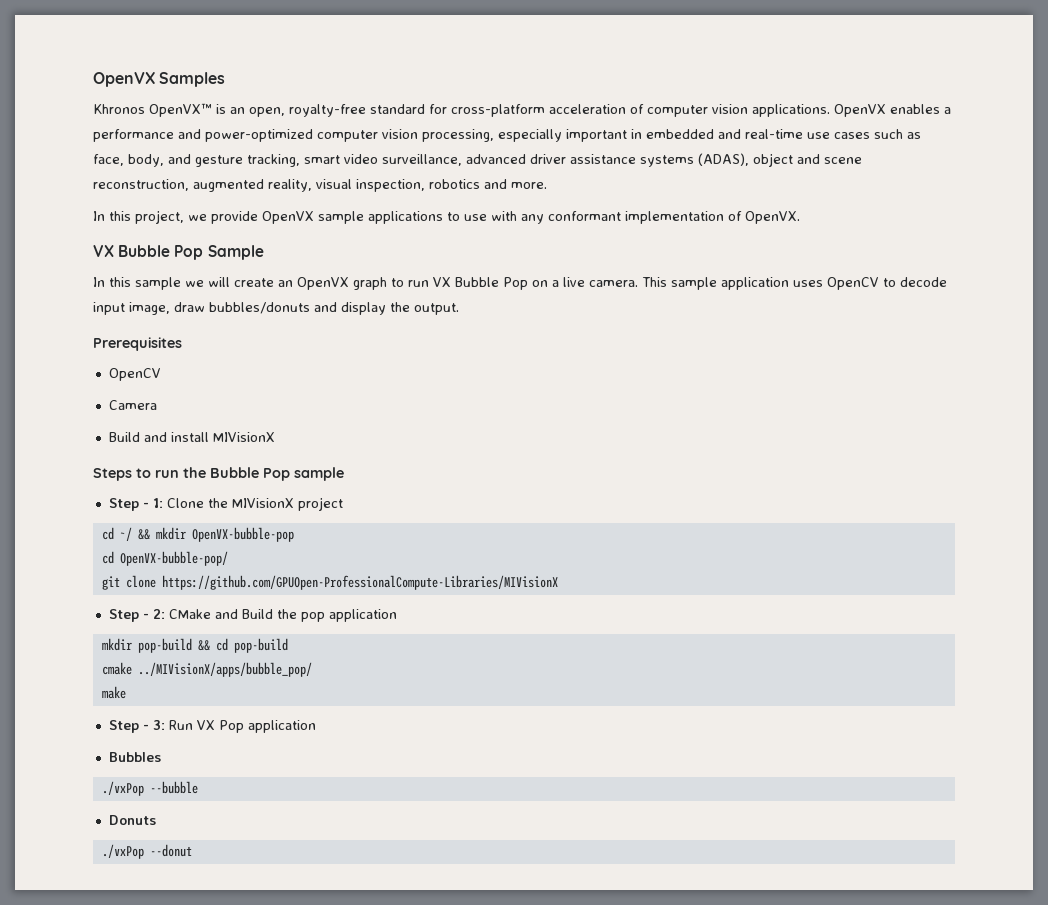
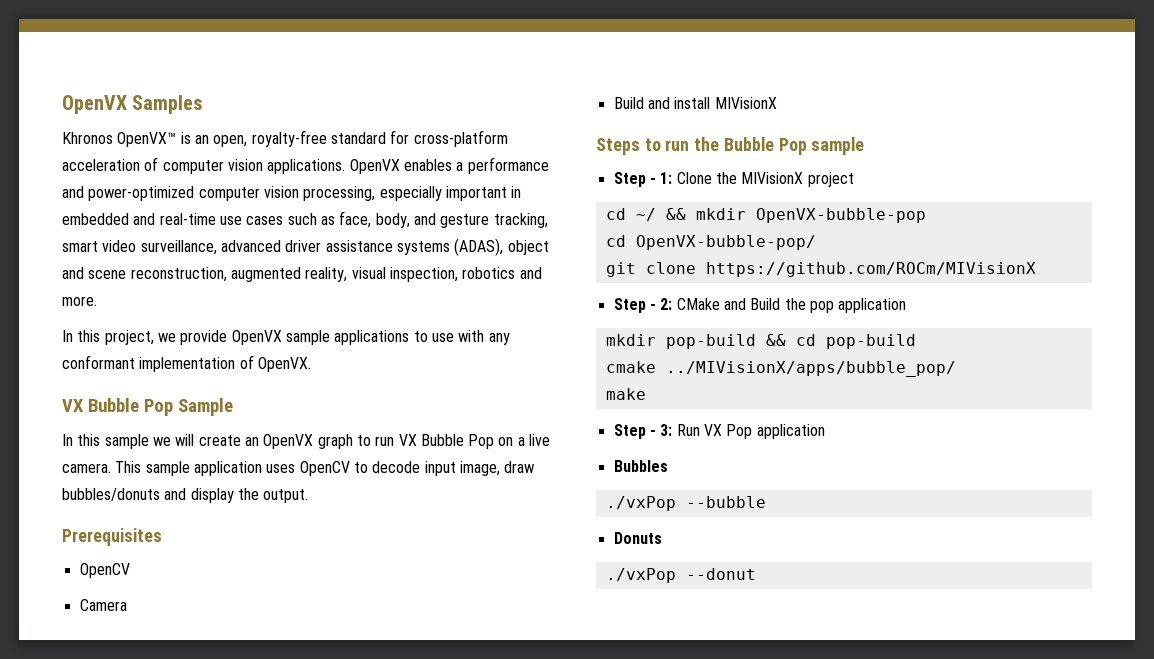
- git clone https://github.com/GPUOpen-ProfessionalCompute-Libraries/MIVisionX
+ git clone https://github.com/ROCm/MIVisionX

